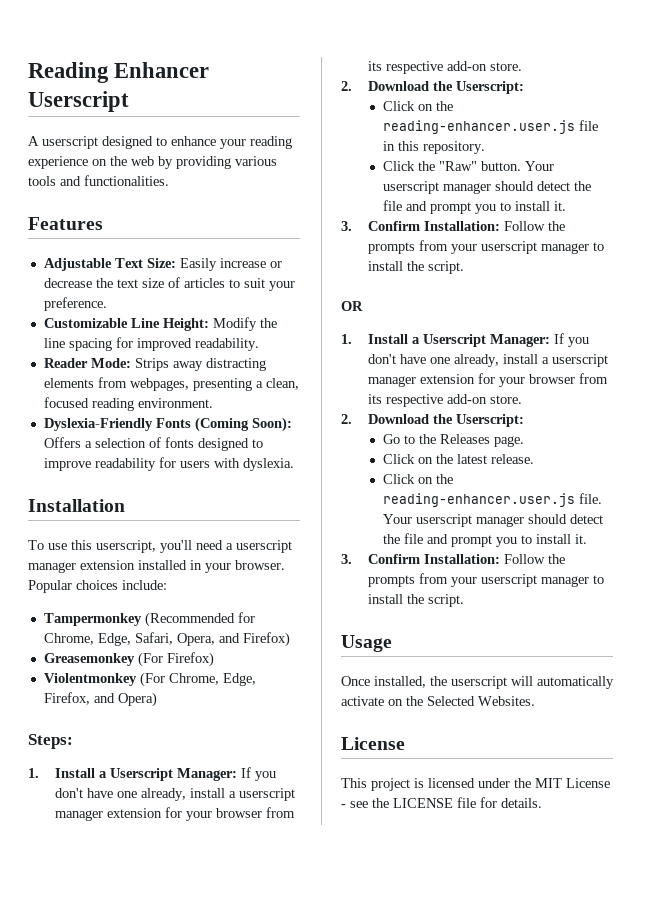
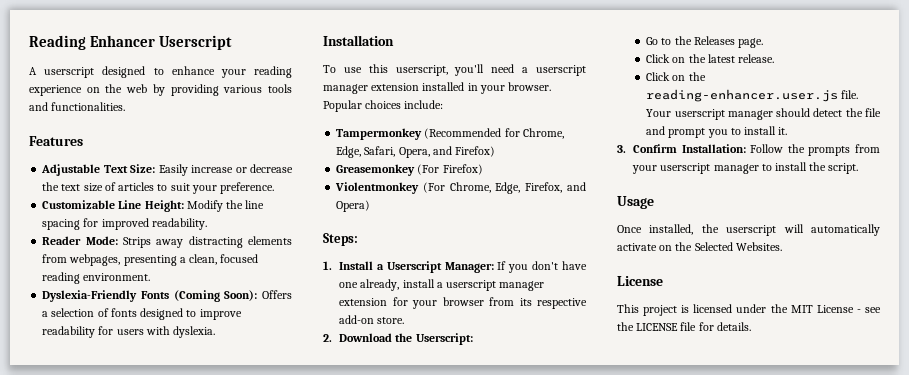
- Click on the reading-enhancer.user.js file in this repository.
- Click the "Raw" button. Your userscript manager should detect the file and prompt you to install it.
- 3. Confirm Installation: Follow the prompts from your userscript manager to install the script.
- OR
- 1. Install a Userscript Manager: If you don't have one already, install a userscript manager extension for your browser from its respective add-on store.
- 2. Download the Userscript:

